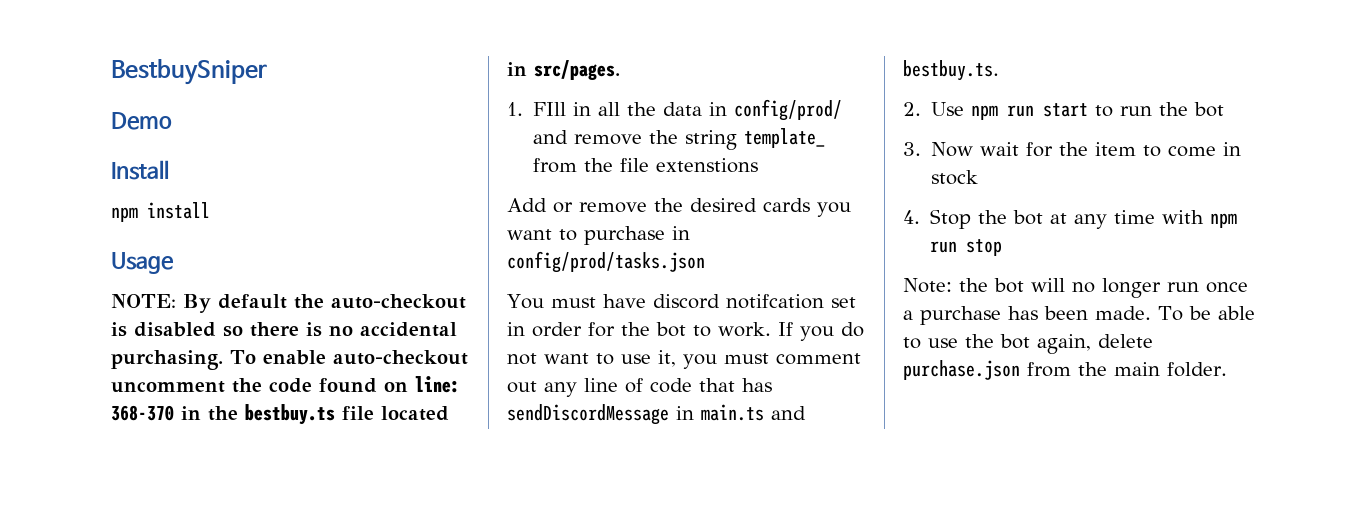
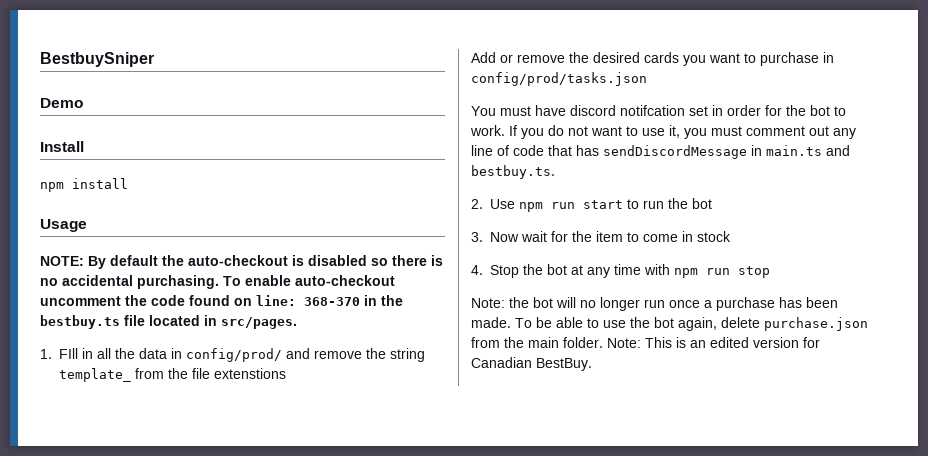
+ Note: This is an edited version for Canadian BestBuy.

